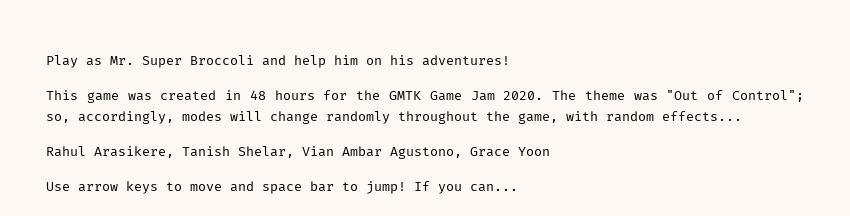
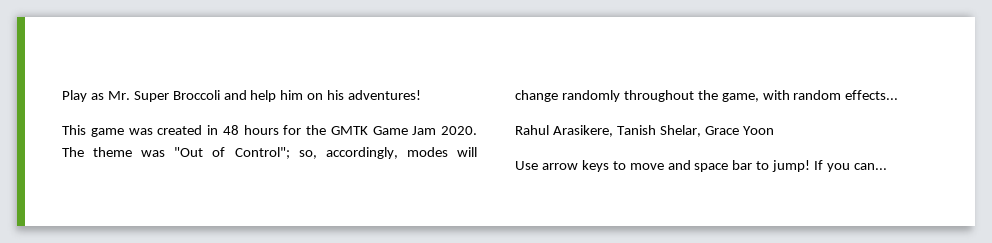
- Rahul Arasikere, Tanish Shelar, Vian Ambar Agustono, Grace Yoon
+ Rahul Arasikere, Tanish Shelar, Grace Yoon

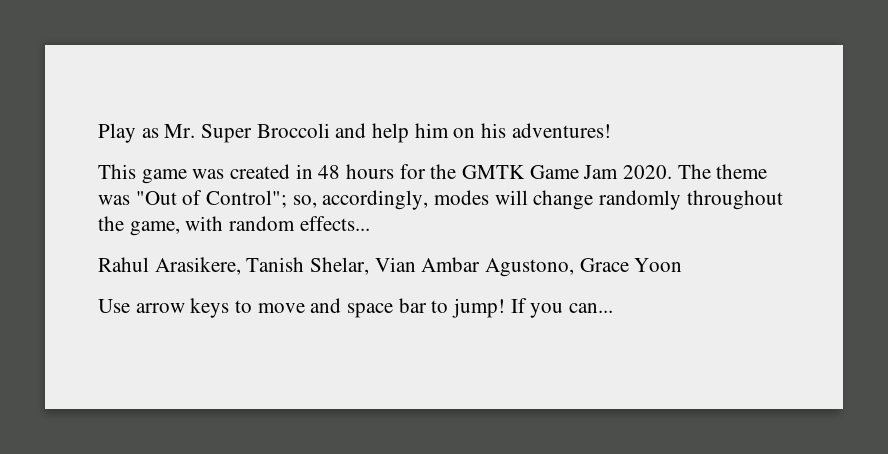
- Rahul Arasikere, Tanish Shelar, Grace Yoon
+ Rahul Arasikere, Tanish Shelar, Vian Ambar Agustono, Grace Yoon

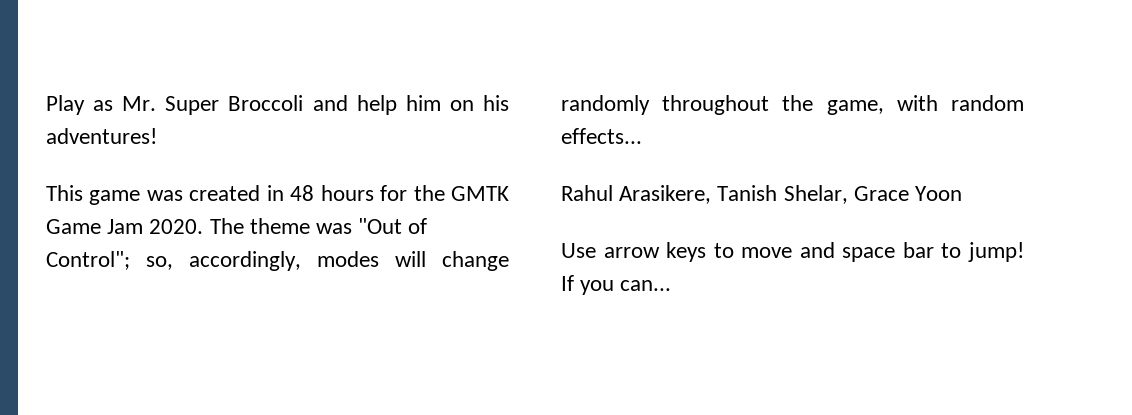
- Rahul Arasikere, Tanish Shelar, Vian Ambar Agustono, Grace Yoon
+ Rahul Arasikere, Tanish Shelar, Grace Yoon

